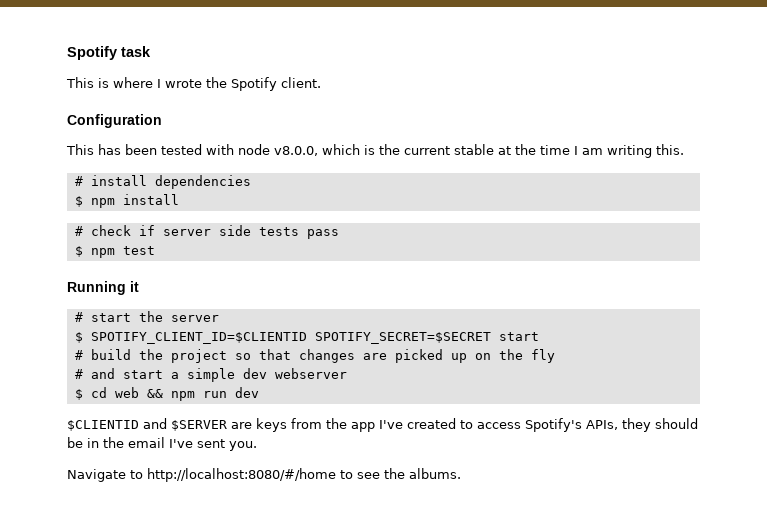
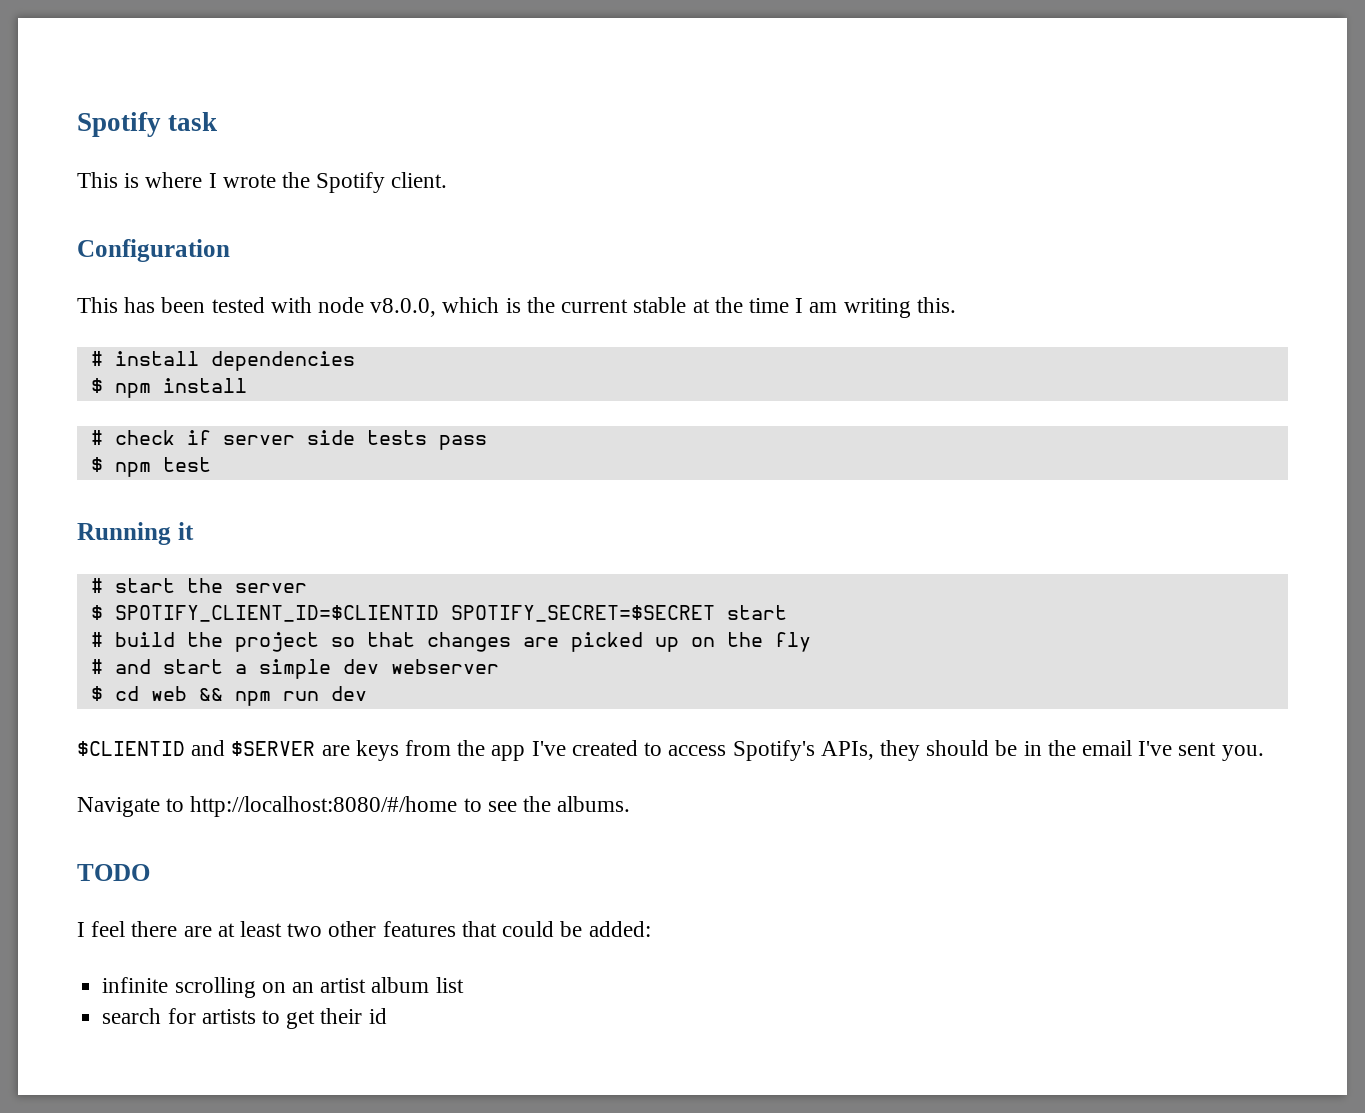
+ TODO
+ I feel there are at least two other features that could be added:
+ infinite scrolling on an artist album list
+ search for artists to get their id

